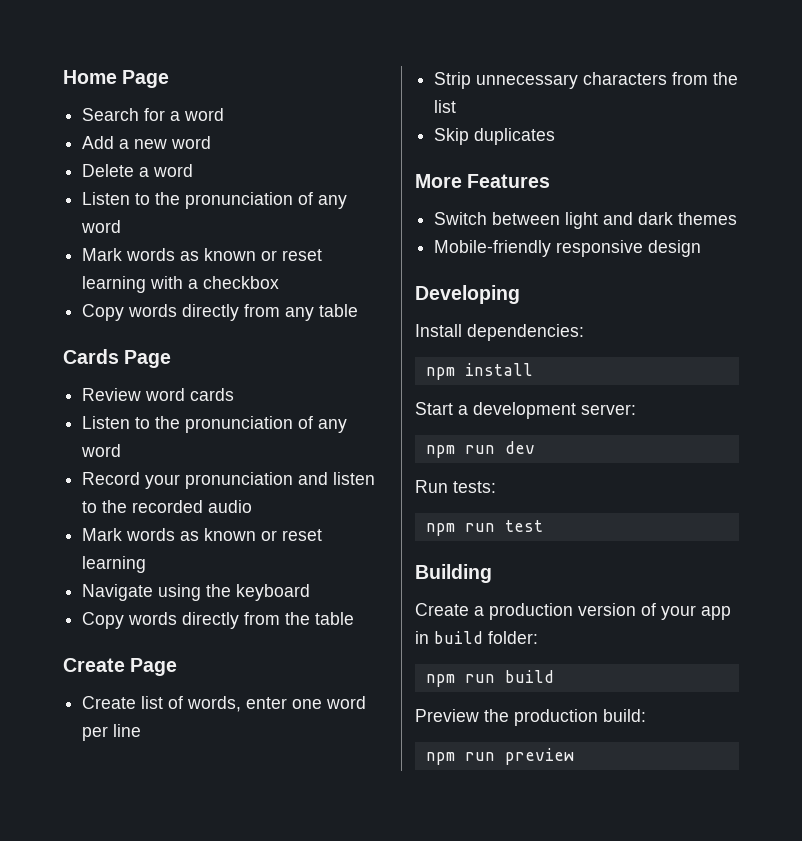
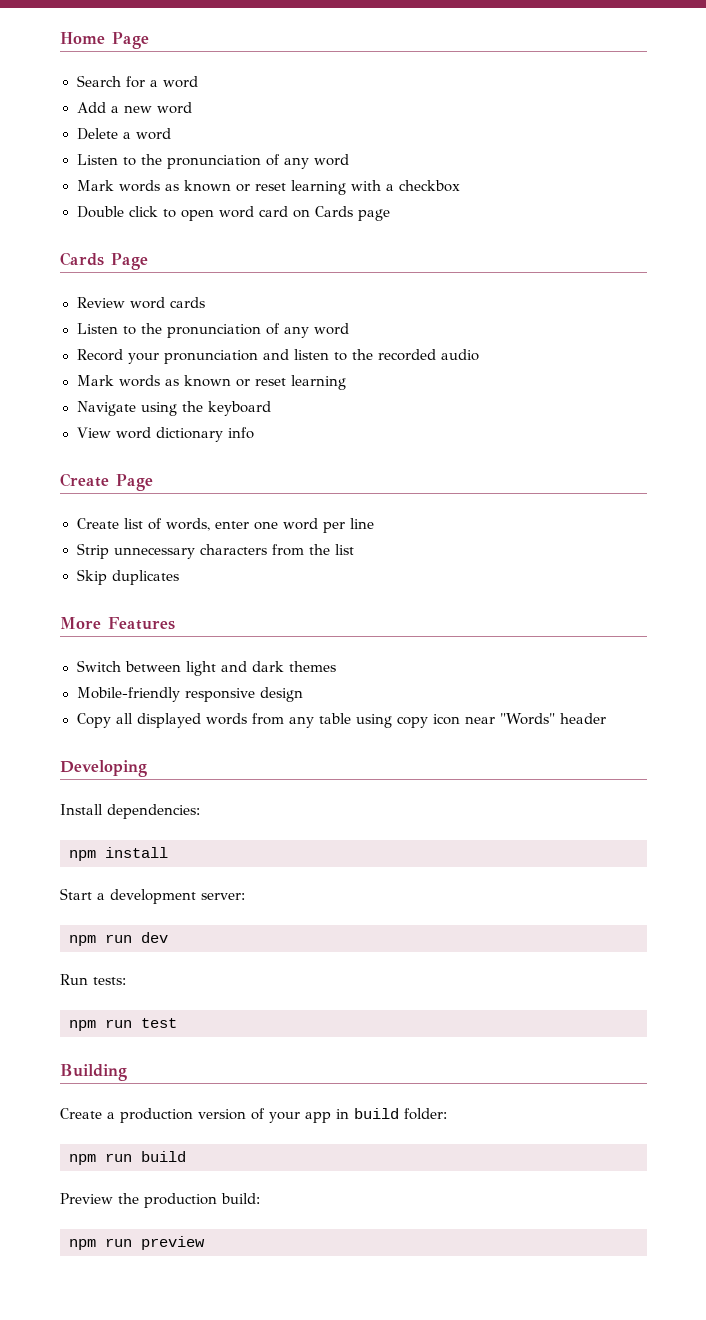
- Copy words directly from any table
+ Double click to open word card on Cards page
- Copy words directly from the table
+ View word dictionary info
+ Copy all displayed words from any table using copy icon near "Words" header

